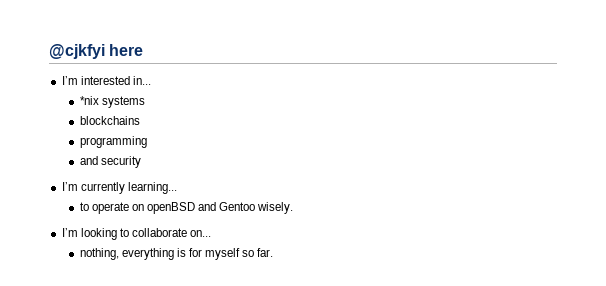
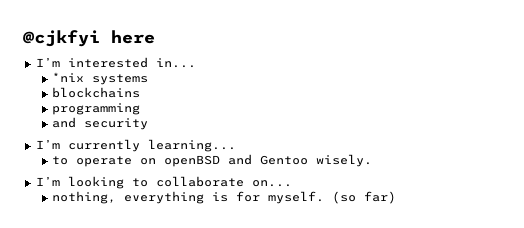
- nothing, everything is for myself so far.
+ nothing, everything is for myself. (so far)

